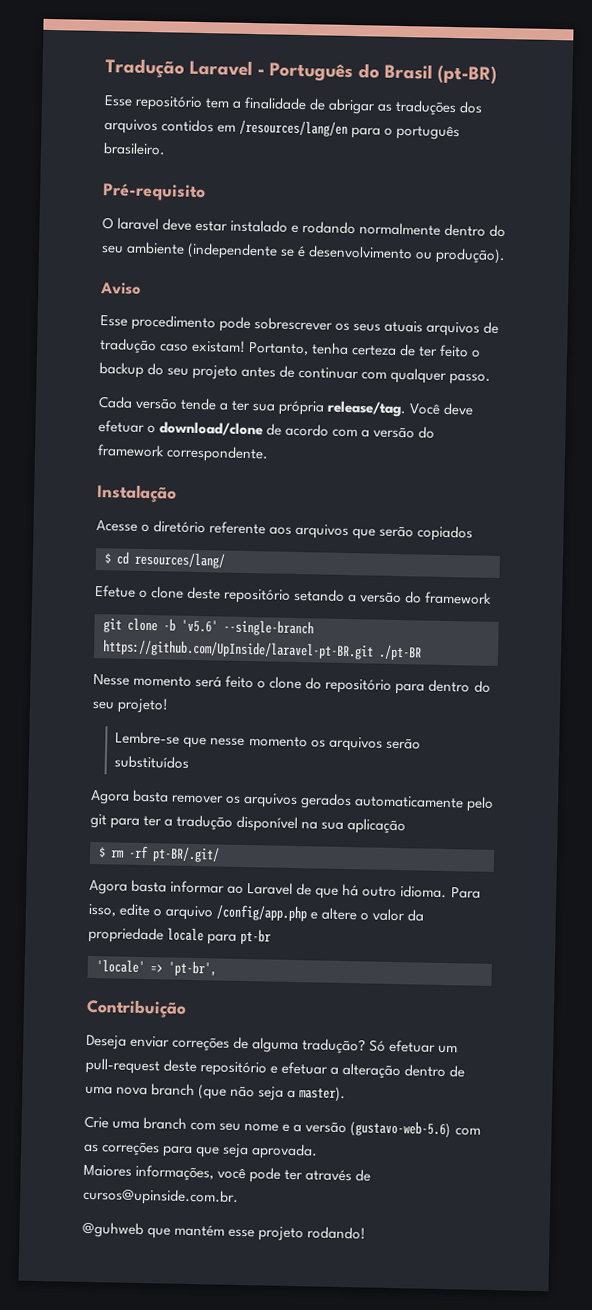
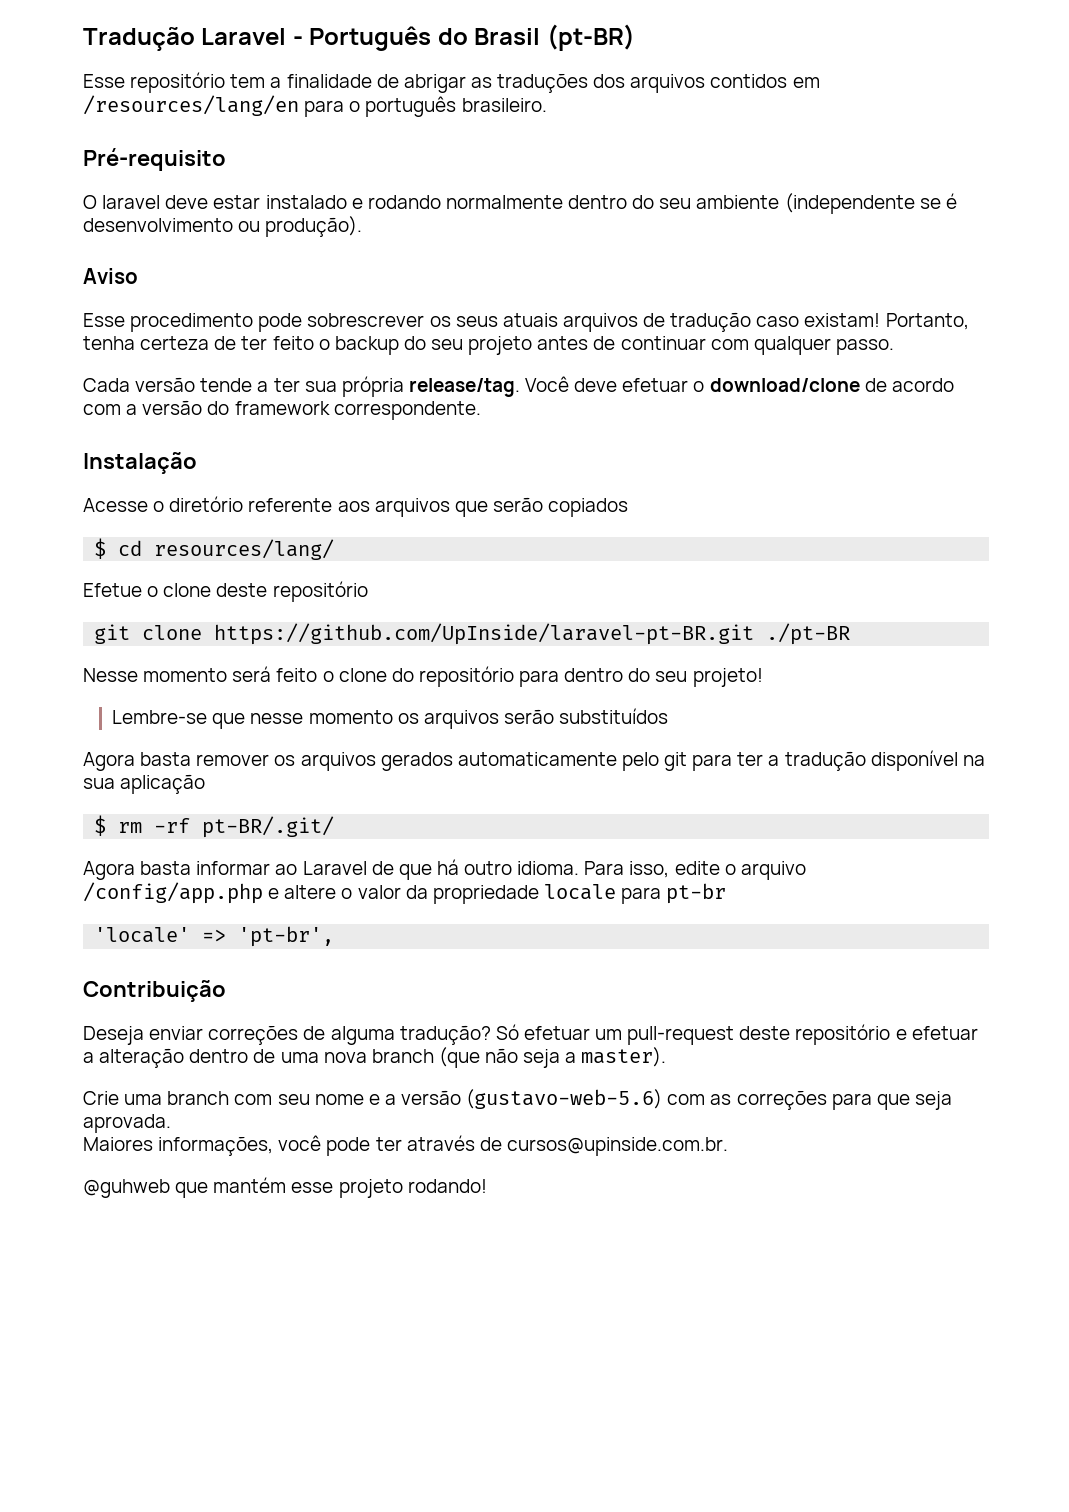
- Efetue o clone deste repositório setando a versão do framework
+ Efetue o clone deste repositório
- git clone -b 'v5.6' --single-branch https://github.com/UpInside/laravel-pt-BR.git ./pt-BR
+ git clone https://github.com/UpInside/laravel-pt-BR.git ./pt-BR

